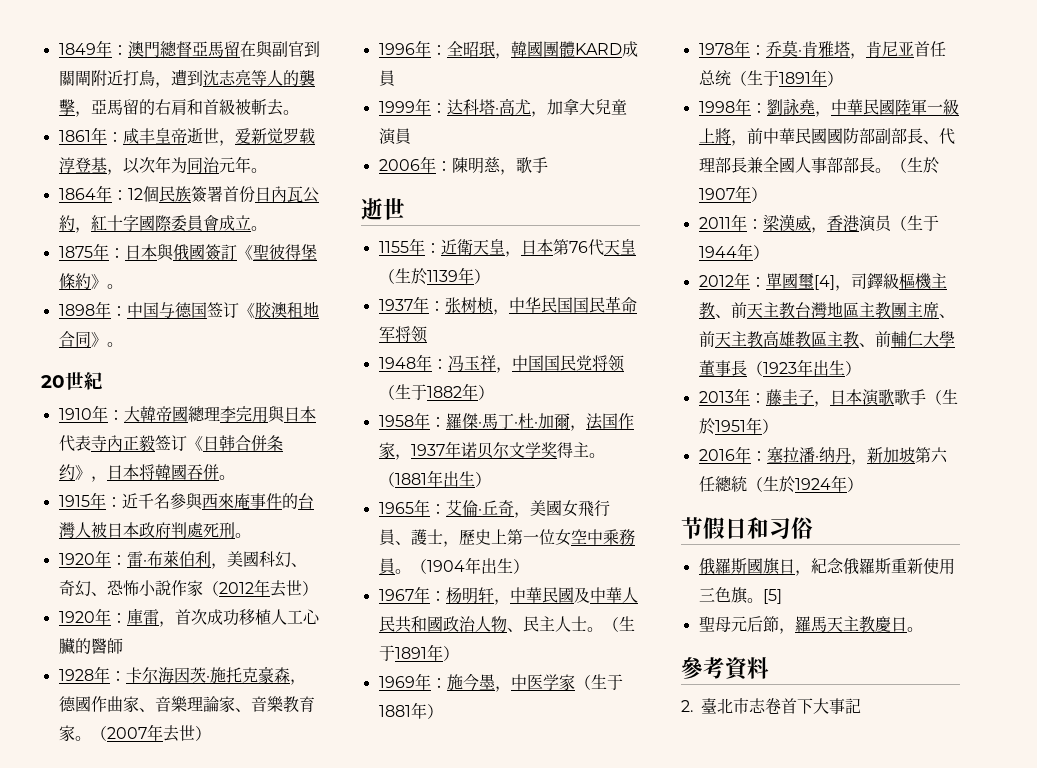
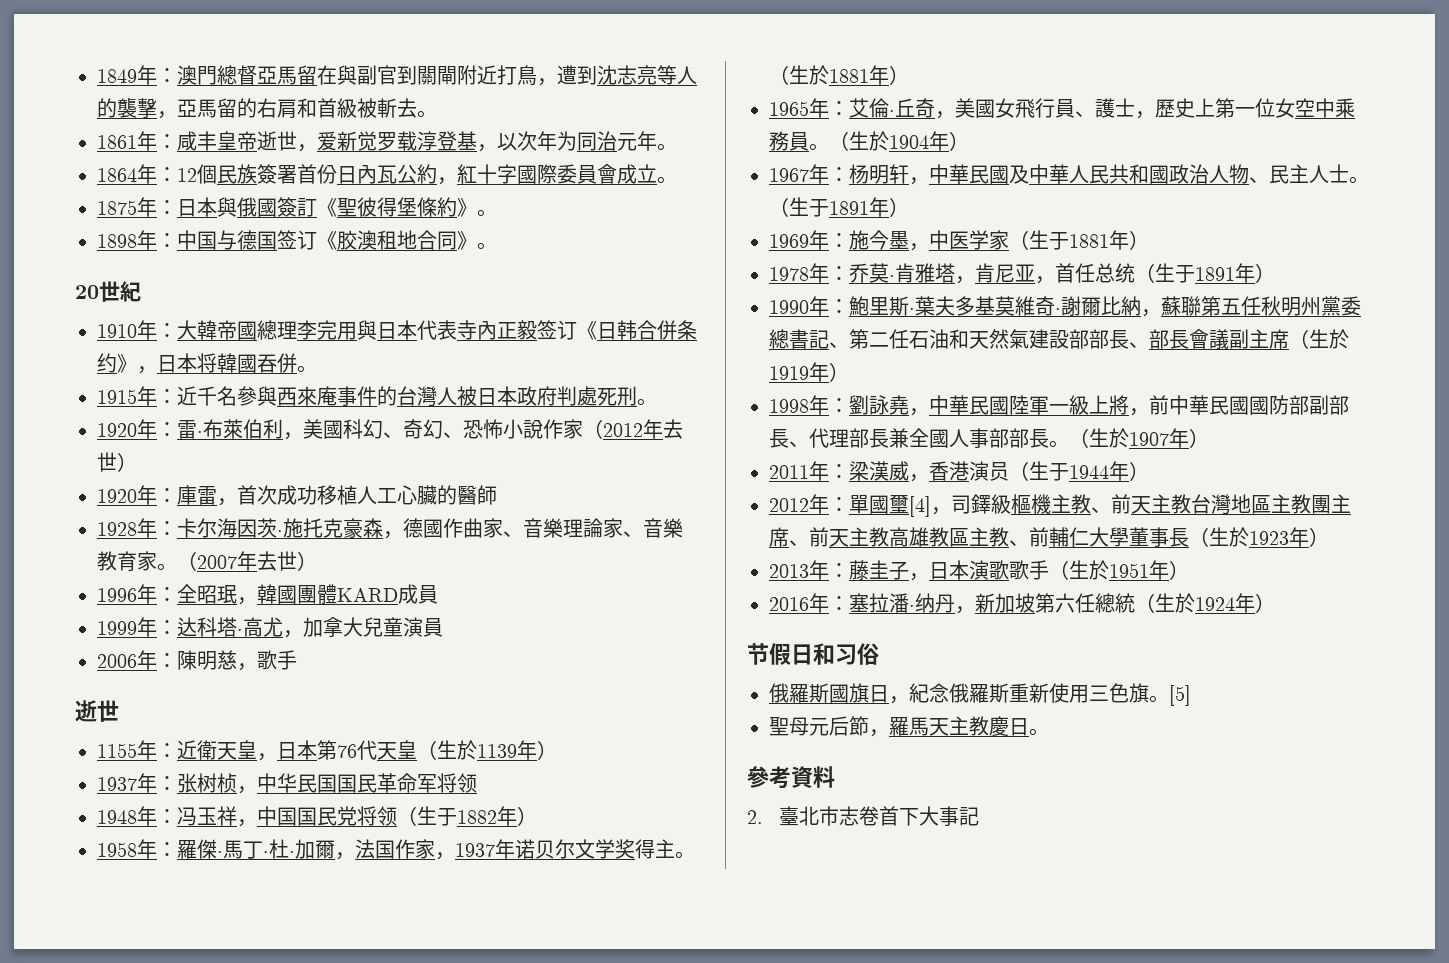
- （1881年出生）
+ （生於1881年）
- （1904年出生）
+ （生於1904年）
- 1978年：乔莫·肯雅塔，肯尼亚首任总统（生于1891年）
+ 1978年：乔莫·肯雅塔，肯尼亚，首任总统（生于1891年）
+ 1990年：鮑里斯·葉夫多基莫維奇·謝爾比納，蘇聯第五任秋明州黨委總書記、第二任石油和天然氣建設部部長、部長會議副主席（生於1919年）
- 2012年：單國璽[4]，司鐸級樞機主教、前天主教台灣地區主教團主席、前天主教高雄教區主教、前輔仁大學董事長（1923年出生）
+ 2012年：單國璽[4]，司鐸級樞機主教、前天主教台灣地區主教團主席、前天主教高雄教區主教、前輔仁大學董事長（生於1923年）

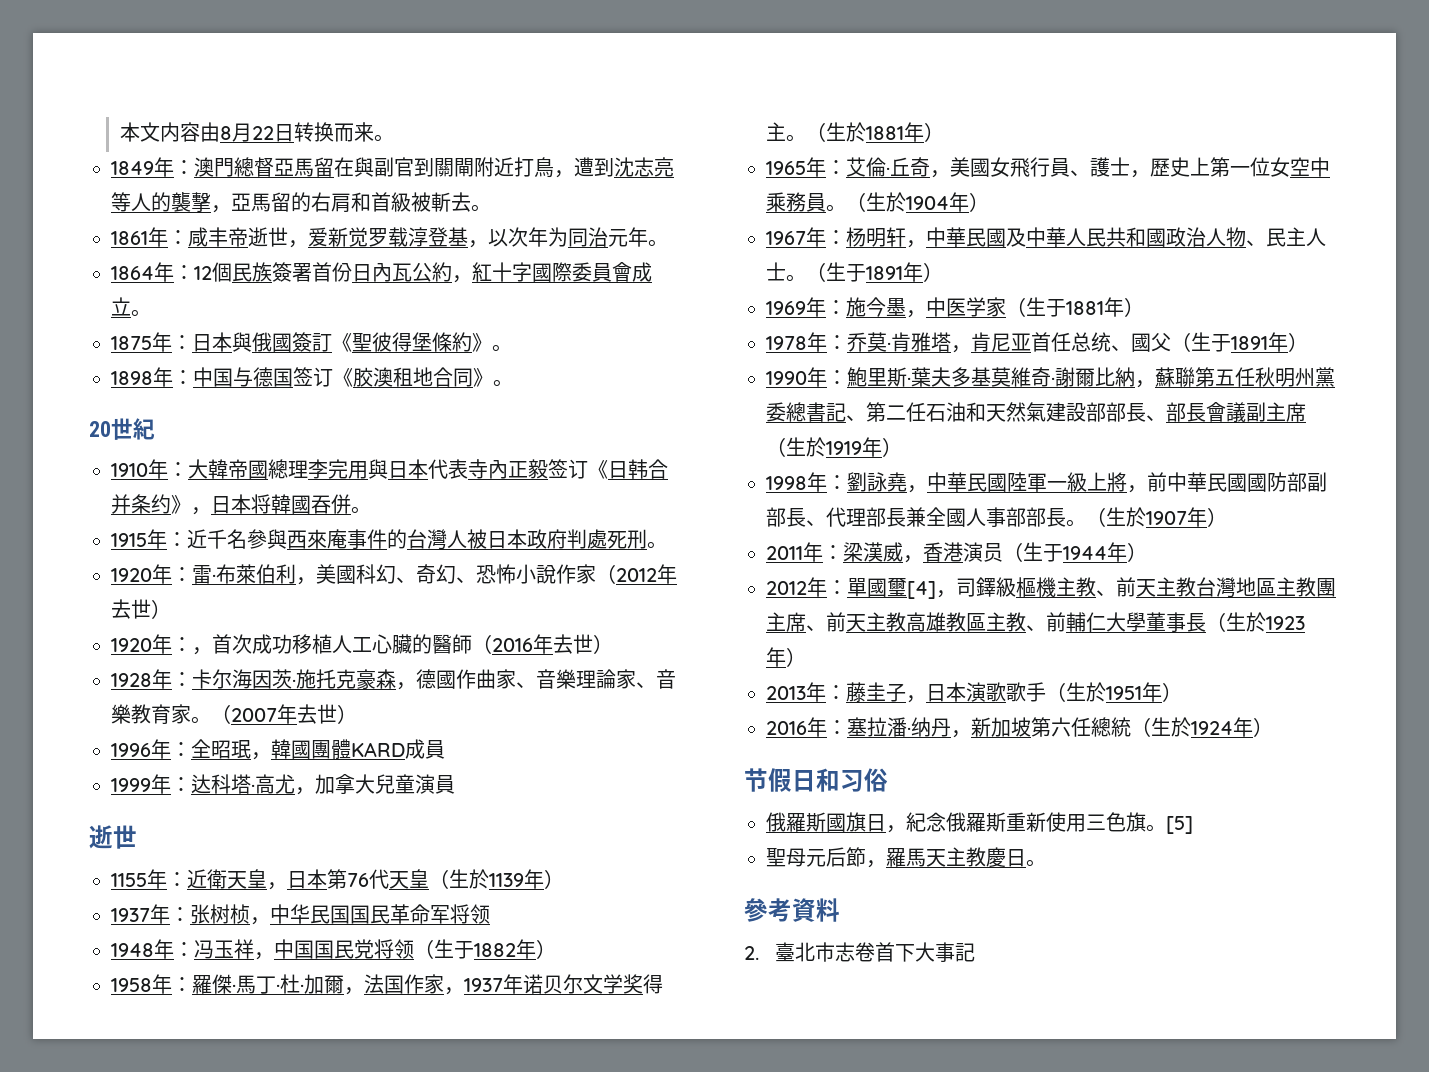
+ 本文内容由8月22日转换而来。
- 1861年：咸丰皇帝逝世，爱新觉罗载淳登基，以次年为同治元年。
+ 1861年：咸丰帝逝世，爱新觉罗载淳登基，以次年为同治元年。
- 1910年：大韓帝國總理李完用與日本代表寺內正毅签订《日韩合併条约》，日本将韓國吞併。
+ 1910年：大韓帝國總理李完用與日本代表寺內正毅签订《日韩合并条约》，日本将韓國吞併。
- 1920年：庫雷，首次成功移植人工心臟的醫師
+ 1920年：，首次成功移植人工心臟的醫師（2016年去世）
- 2006年：陳明慈，歌手
- 1978年：乔莫·肯雅塔，肯尼亚，首任总统（生于1891年）
+ 1978年：乔莫·肯雅塔，肯尼亚首任总统、國父（生于1891年）

